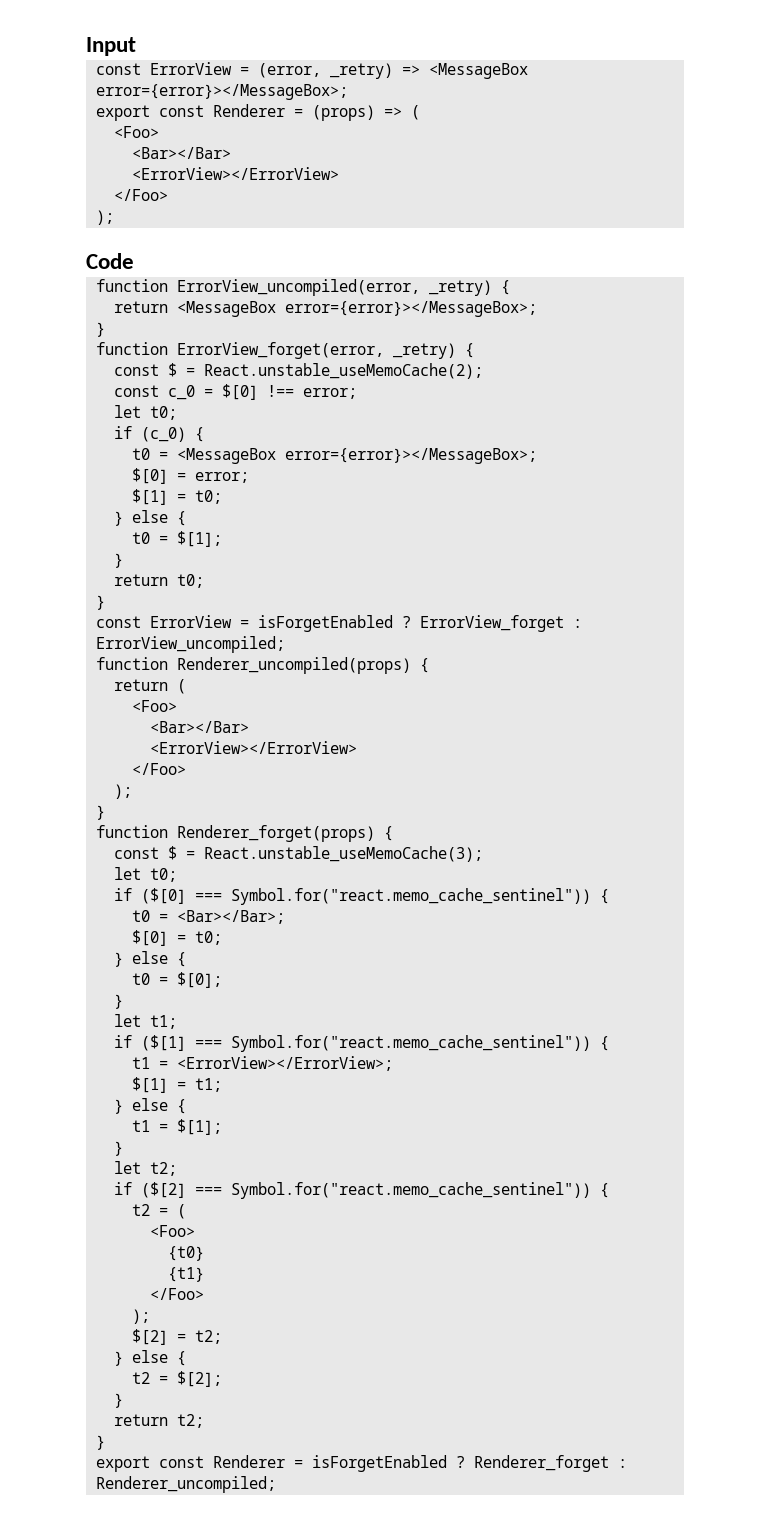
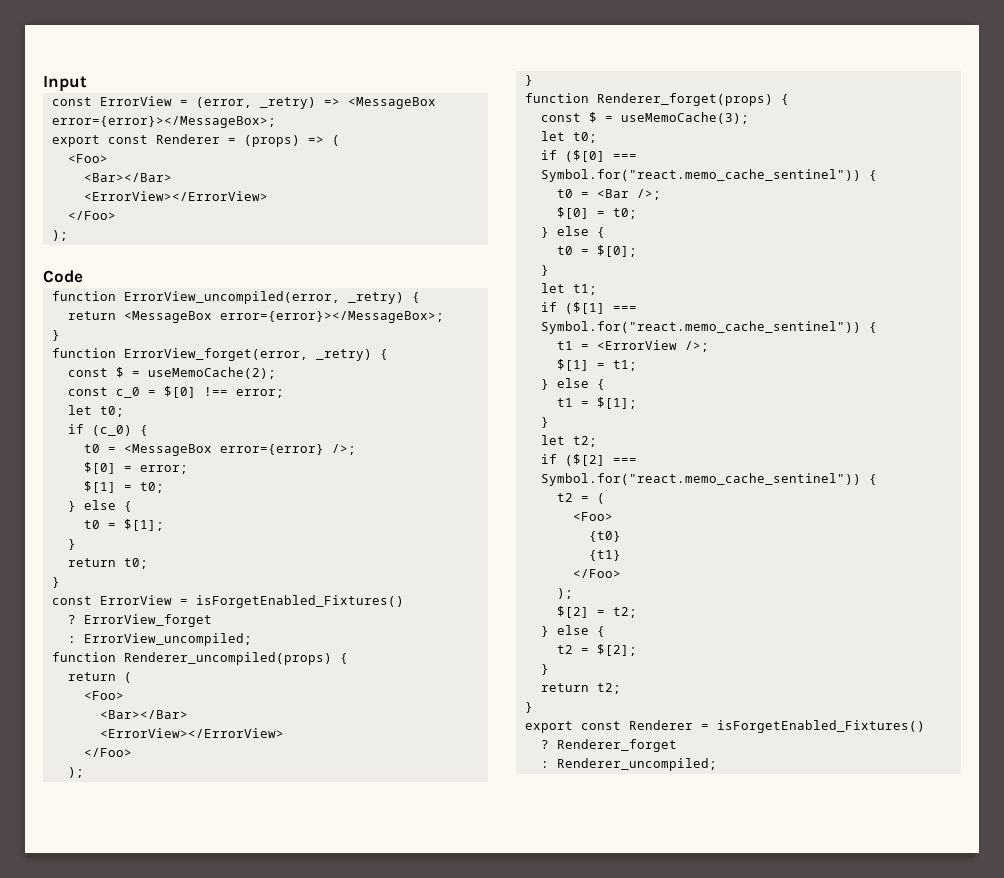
- const $ = React.unstable_useMemoCache(2);
+ const $ = useMemoCache(2);
- t0 = <MessageBox error={error}></MessageBox>;
+ t0 = <MessageBox error={error} />;
- const ErrorView = isForgetEnabled ?
+ const ErrorView = isForgetEnabled_Fixtures()
+ ?
- ErrorView_forget : ErrorView_uncompiled;
+ ErrorView_forget
+ : ErrorView_uncompiled;
- const $ = React.unstable_useMemoCache(3);
+ const $ = useMemoCache(3);
- t0 = <Bar></Bar>;
+ t0 = <Bar />;
- t1 = <ErrorView></ErrorView>;
+ t1 = <ErrorView />;
- export const Renderer = isForgetEnabled ?
+ export const Renderer = isForgetEnabled_Fixtures()
+ ?
- Renderer_forget : Renderer_uncompiled;
+ Renderer_forget
+ : Renderer_uncompiled;

